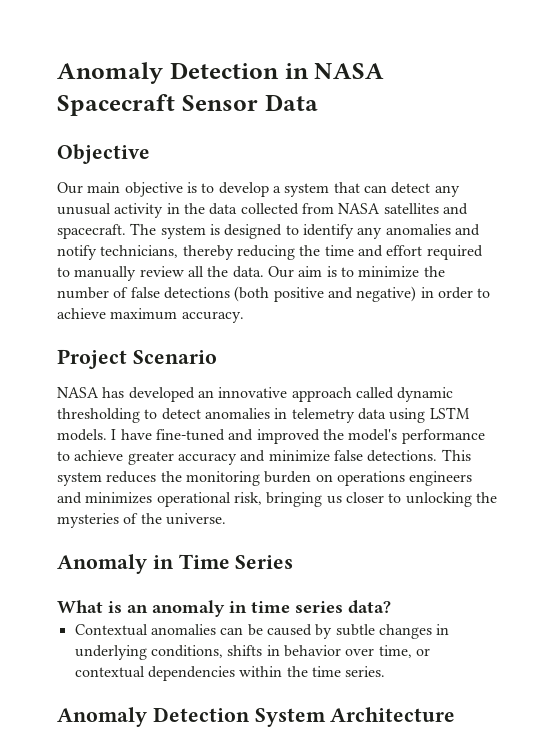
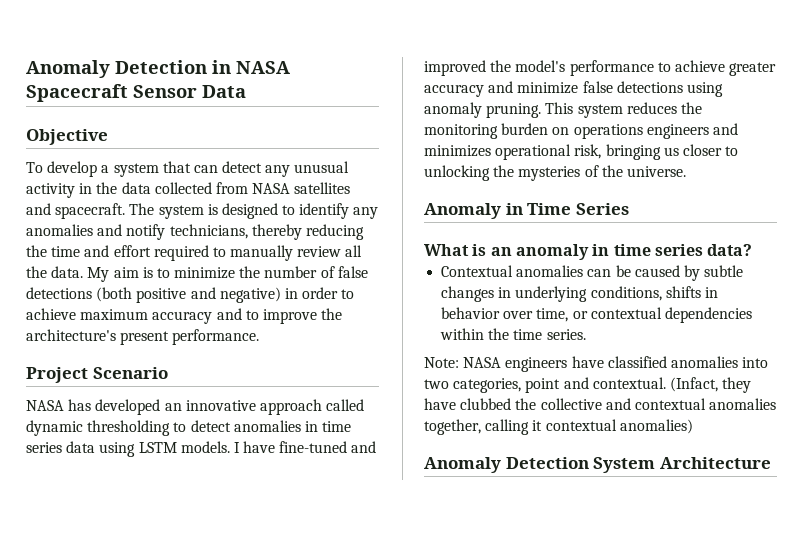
- Our main objective is to develop a system that can detect any unusual activity in the data collected from NASA satellites and spacecraft.
+ To develop a system that can detect any unusual activity in the data collected from NASA satellites and spacecraft.
- Our aim is to minimize the number of false detections (both positive and negative) in order to achieve maximum accuracy.
+ My aim is to minimize the number of false detections (both positive and negative) in order to achieve maximum accuracy and to improve the architecture's present performance.
- NASA has developed an innovative approach called dynamic thresholding to detect anomalies in telemetry data using LSTM models.
+ NASA has developed an innovative approach called dynamic thresholding to detect anomalies in time series data using LSTM models.
- I have fine-tuned and improved the model's performance to achieve greater accuracy and minimize false detections.
+ I have fine-tuned and improved the model's performance to achieve greater accuracy and minimize false detections using anomaly pruning.
+ Note: NASA engineers have classified anomalies into two categories, point and contextual. (Infact, they have clubbed the collective and contextual anomalies together, calling it contextual anomalies)

